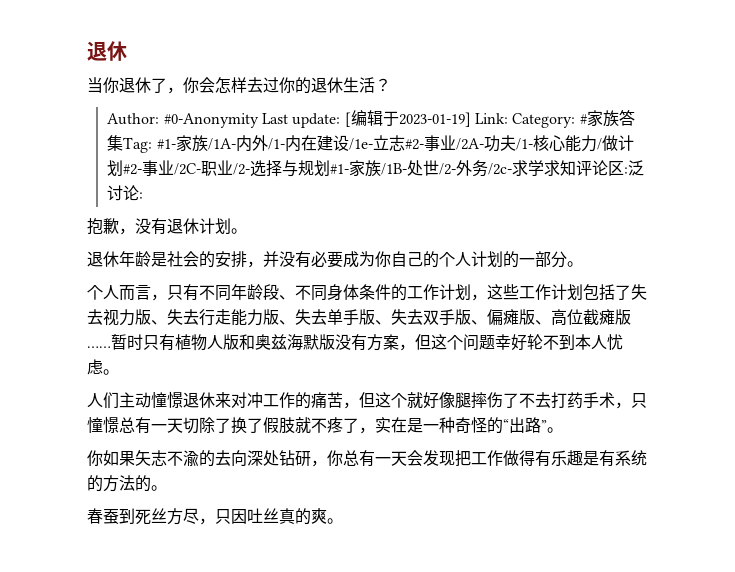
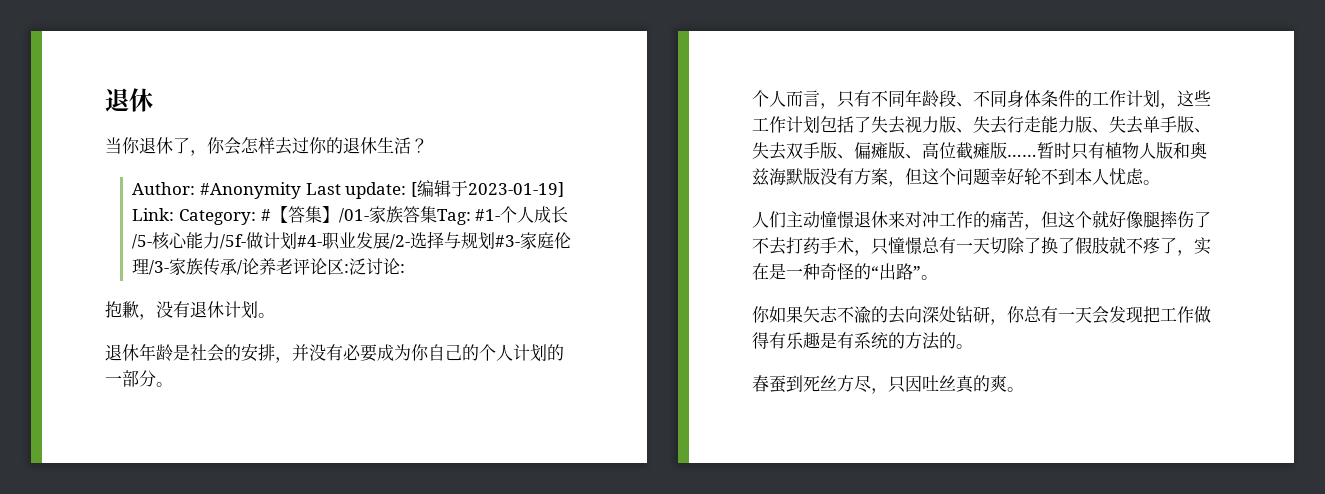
- Author: #0-Anonymity Last update: [编辑于2023-01-19] Link: Category: #家族答集Tag: #1-家族/1A-内外/1-内在建设/1e-立志#2-事业/2A-功夫/1-核心能力/做计划#2-事业/2C-职业/2-选择与规划#1-家族/1B-处世/2-外务/2c-求学求知评论区:泛讨论:
+ Author: #Anonymity Last update: [编辑于2023-01-19] Link: Category: #【答集】/01-家族答集Tag: #1-个人成长/5-核心能力/5f-做计划#4-职业发展/2-选择与规划#3-家庭伦理/3-家族传承/论养老评论区:泛讨论:

